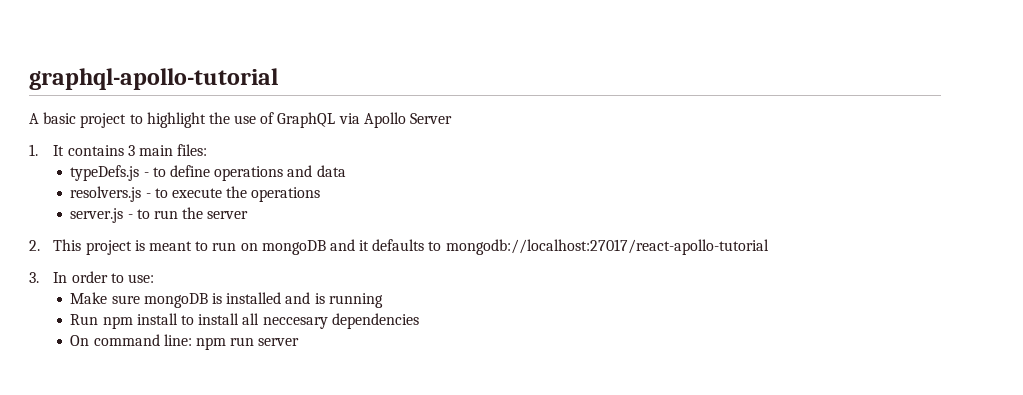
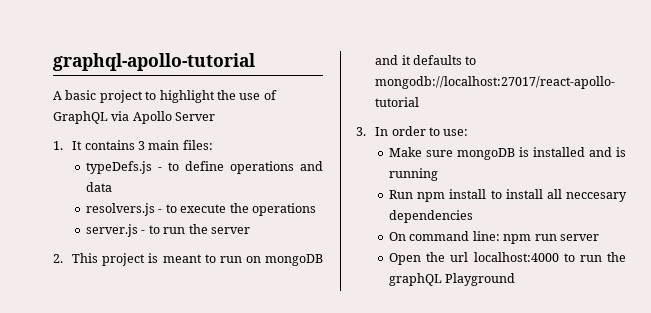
+ Open the url localhost:4000 to run the graphQL Playground

